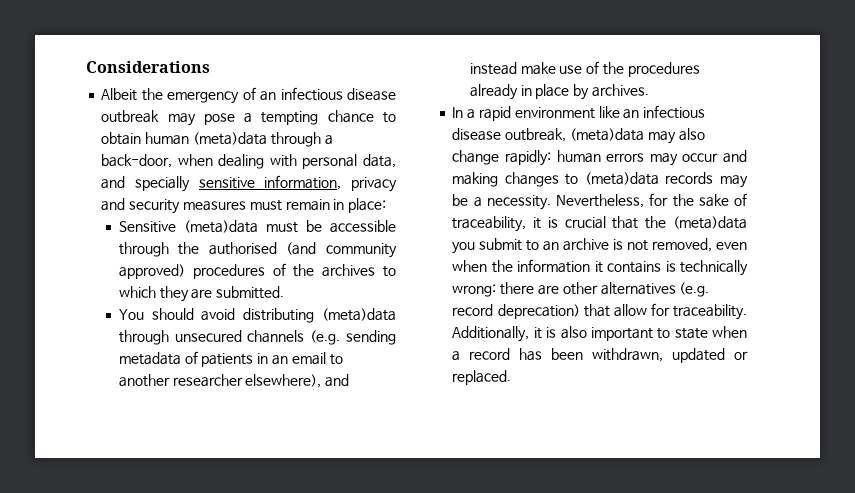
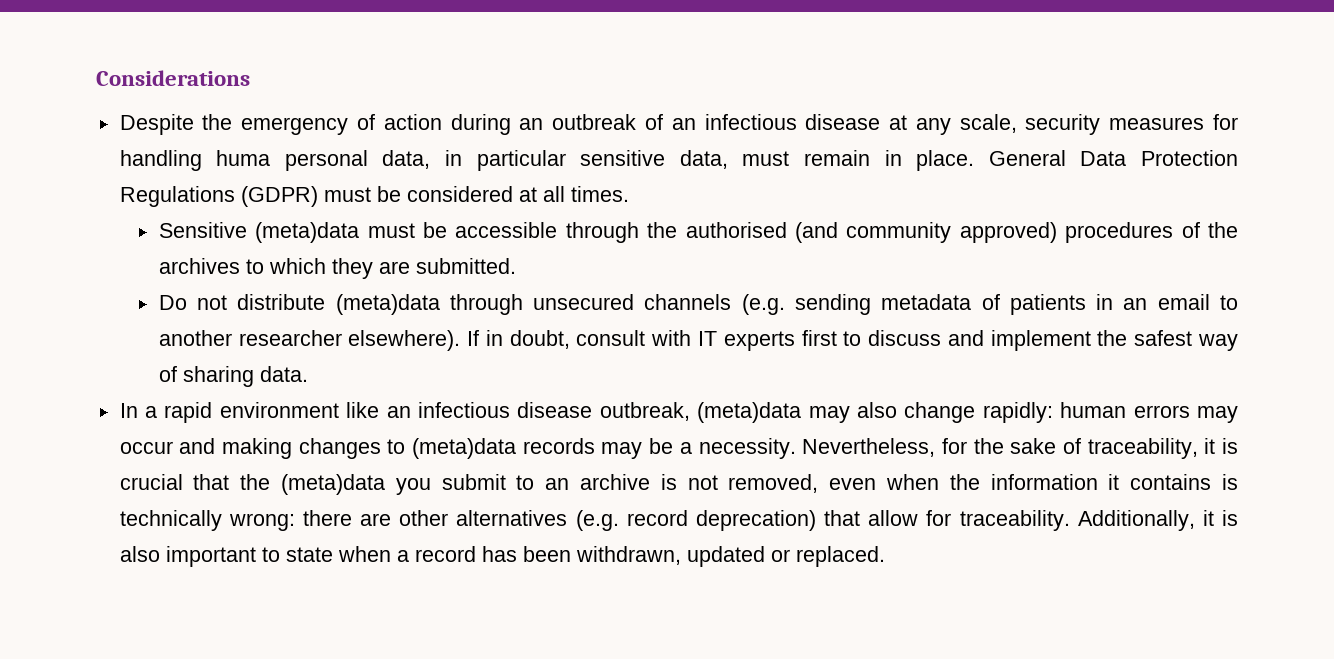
- Albeit the emergency of an infectious disease outbreak may pose a tempting chance to obtain human (meta)data through a back-door, when dealing with personal data, and specially sensitive information, privacy and security measures must remain in place:
+ Despite the emergency of action during an outbreak of an infectious disease at any scale, security measures for handling huma personal data, in particular sensitive data, must remain in place. General Data Protection Regulations (GDPR) must be considered at all times.
- You should avoid distributing (meta)data through unsecured channels (e.g. sending metadata of patients in an email to another researcher elsewhere), and instead make use of the procedures already in place by archives.
+ Do not distribute (meta)data through unsecured channels (e.g. sending metadata of patients in an email to another researcher elsewhere). If in doubt, consult with IT experts first to discuss and implement the safest way of sharing data.

